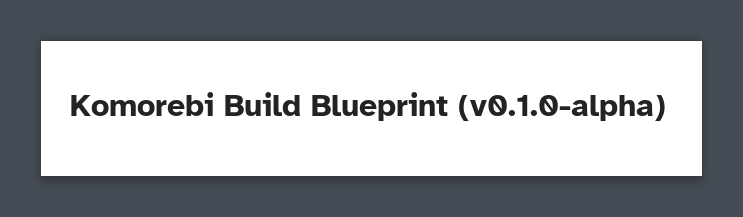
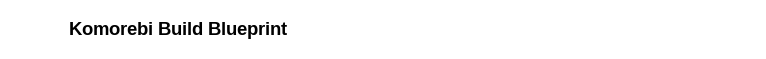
- Komorebi Build Blueprint (v0.1.0-alpha)
+ Komorebi Build Blueprint

